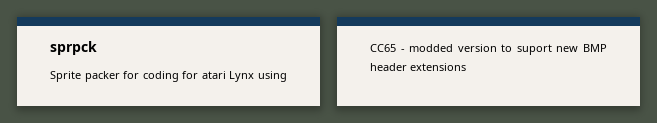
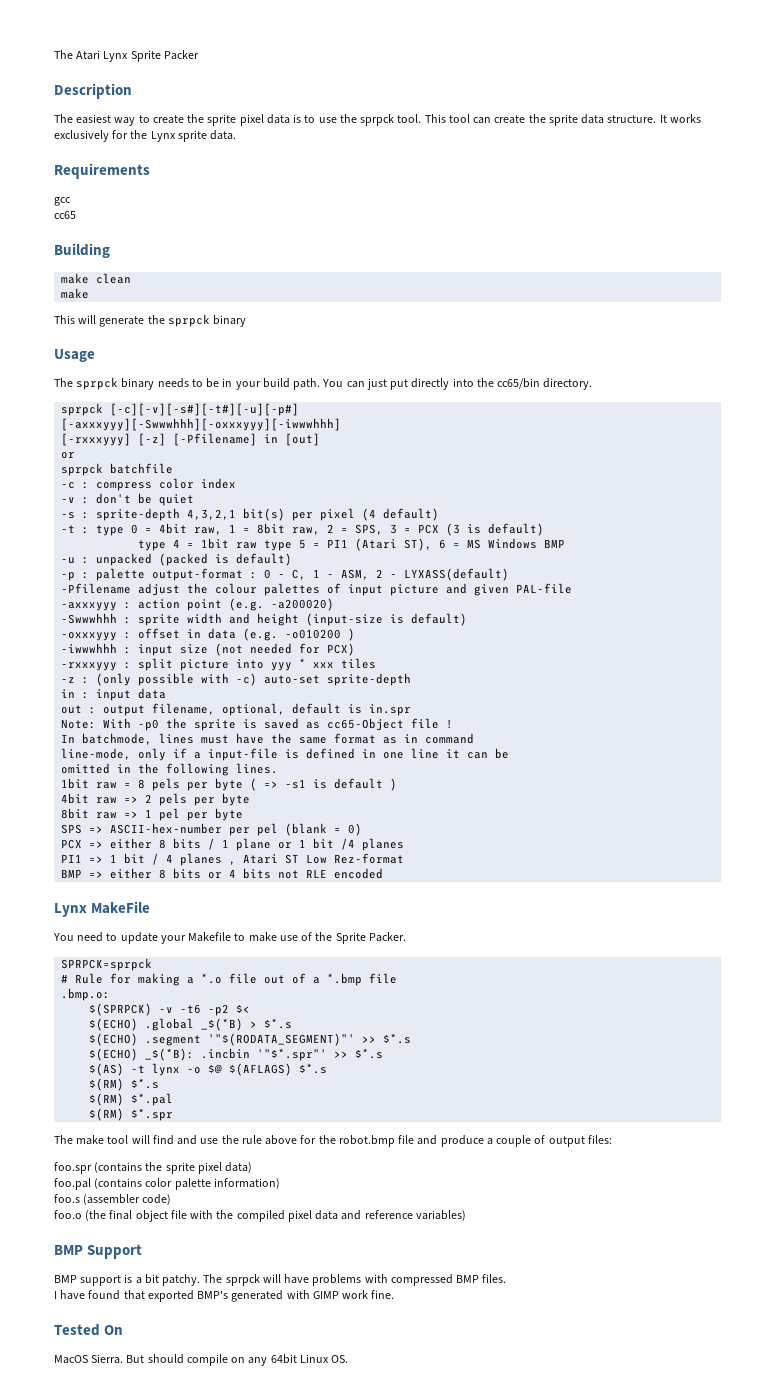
- sprpck
- Sprite packer for coding for atari Lynx using CC65 - modded version to suport new BMP header extensions
+ The Atari Lynx Sprite Packer
+ Description
+ The easiest way to create the sprite pixel data is to use the sprpck tool. This tool can create the sprite data structure. It works exclusively for the Lynx sprite data.
+ Requirements
+ gcc
+ cc65
+ Building
+ make clean
+ make
+ This will generate the sprpck binary
+ Usage
+ The sprpck binary needs to be in your build path. You can just put directly into the cc65/bin directory.
+ sprpck [-c][-v][-s#][-t#][-u][-p#]
+ [-axxxyyy][-Swwwhhh][-oxxxyyy][-iwwwhhh]
+ [-rxxxyyy] [-z] [-Pfilename] in [out]
+ or
+ sprpck batchfile
+ -c : compress color index
+ -v : don't be quiet
+ -s : sprite-depth 4,3,2,1 bit(s) per pixel (4 default)
+ -t : type 0 = 4bit raw, 1 = 8bit raw, 2 = SPS, 3 = PCX (3 is default)
+ type 4 = 1bit raw type 5 = PI1 (Atari ST), 6 = MS Windows BMP
+ -u : unpacked (packed is default)
+ -p : palette output-format : 0 - C, 1 - ASM, 2 - LYXASS(default)
+ -Pfilename adjust the colour palettes of input picture and given PAL-file
+ -axxxyyy : action point (e.g. -a200020)
+ -Swwwhhh : sprite width and height (input-size is default)
+ -oxxxyyy : offset in data (e.g. -o010200 )
+ -iwwwhhh : input size (not needed for PCX)
+ -rxxxyyy : split picture into yyy * xxx tiles
+ -z : (only possible with -c) auto-set sprite-depth
+ in : input data
+ out : output filename, optional, default is in.spr
+ Note: With -p0 the sprite is saved as cc65-Object file !
+ In batchmode, lines must have the same format as in command
+ line-mode, only if a input-file is defined in one line it can be
+ omitted in the following lines.
+ 1bit raw = 8 pels per byte ( => -s1 is default )
+ 4bit raw => 2 pels per byte
+ 8bit raw => 1 pel per byte
+ SPS => ASCII-hex-number per pel (blank = 0)
+ PCX => either 8 bits / 1 plane or 1 bit /4 planes
+ PI1 => 1 bit / 4 planes , Atari ST Low Rez-format
+ BMP => either 8 bits or 4 bits not RLE encoded
+ Lynx MakeFile
+ You need to update your Makefile to make use of the Sprite Packer.
+ SPRPCK=sprpck
+ # Rule for making a *.o file out of a *.bmp file
+ .bmp.o:
+ $(SPRPCK) -v -t6 -p2 $<
+ $(ECHO) .global _$(*B) > $*.s
+ $(ECHO) .segment '"$(RODATA_SEGMENT)"' >> $*.s
+ $(ECHO) _$(*B): .incbin '"$*.spr"' >> $*.s
+ $(AS) -t lynx -o $@ $(AFLAGS) $*.s
+ $(RM) $*.s
+ $(RM) $*.pal
+ $(RM) $*.spr
+ The make tool will find and use the rule above for the robot.bmp file and produce a couple of output files:
+ foo.spr (contains the sprite pixel data)
+ foo.pal (contains color palette information)
+ foo.s (assembler code)
+ foo.o (the final object file with the compiled pixel data and reference variables)
+ BMP Support
+ BMP support is a bit patchy. The sprpck will have problems with compressed BMP files.
+ I have found that exported BMP's generated with GIMP work fine.
+ Tested On
+ MacOS Sierra. But should compile on any 64bit Linux OS.

